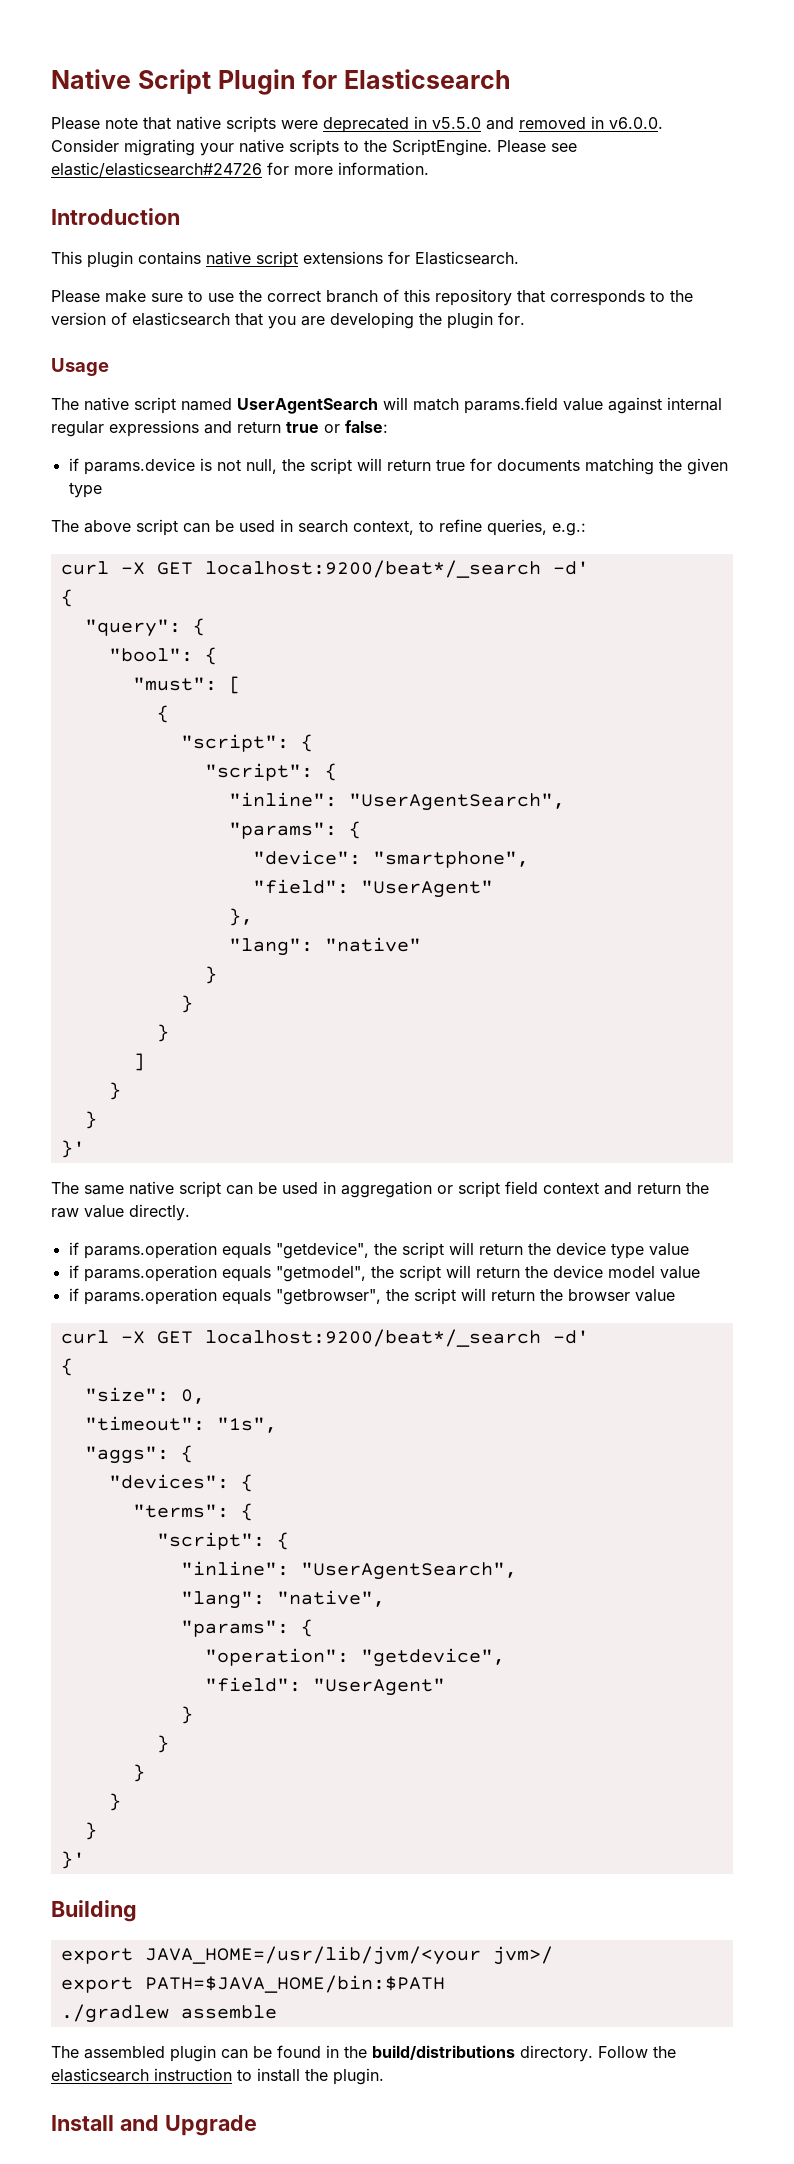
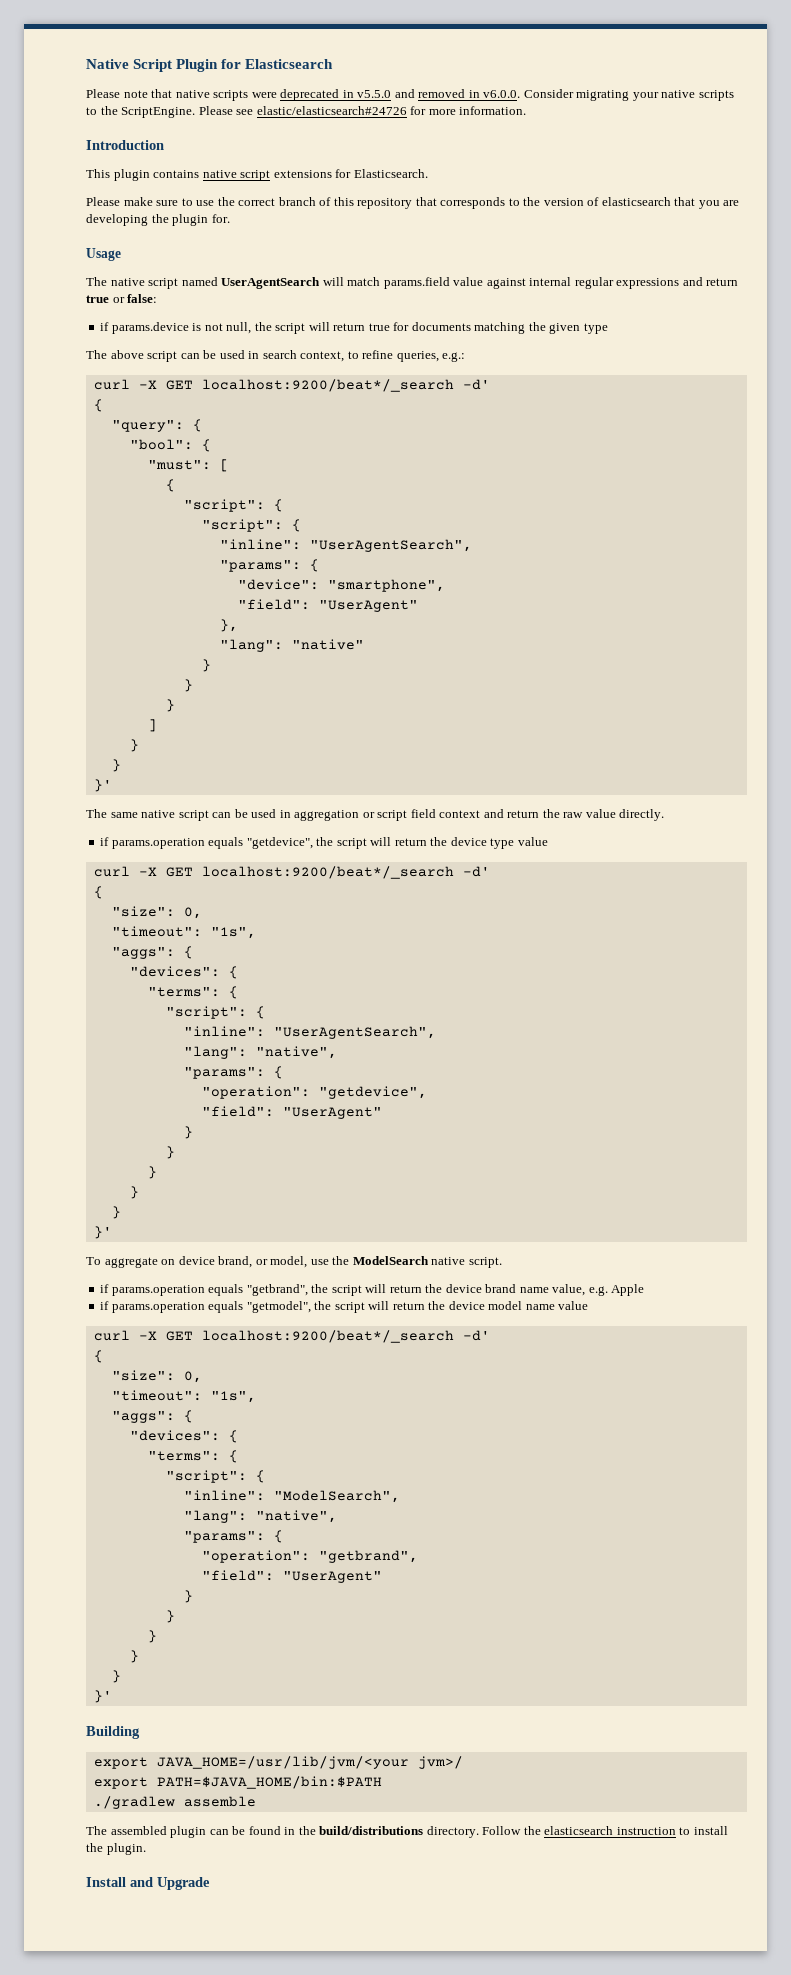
- if params.operation equals "getmodel", the script will return the device model value
- if params.operation equals "getbrowser", the script will return the browser value
+ To aggregate on device brand, or model, use the ModelSearch native script.
+ if params.operation equals "getbrand", the script will return the device brand name value, e.g. Apple
+ if params.operation equals "getmodel", the script will return the device model name value
+ curl -X GET localhost:9200/beat*/_search -d'
+ {
+ "size": 0,
+ "timeout": "1s",
+ "aggs": {
+ "devices": {
+ "terms": {
+ "script": {
+ "inline": "ModelSearch",
+ "lang": "native",
+ "params": {
+ "operation": "getbrand",
+ "field": "UserAgent"
+ }
+ }
+ }
+ }
+ }
+ }'

